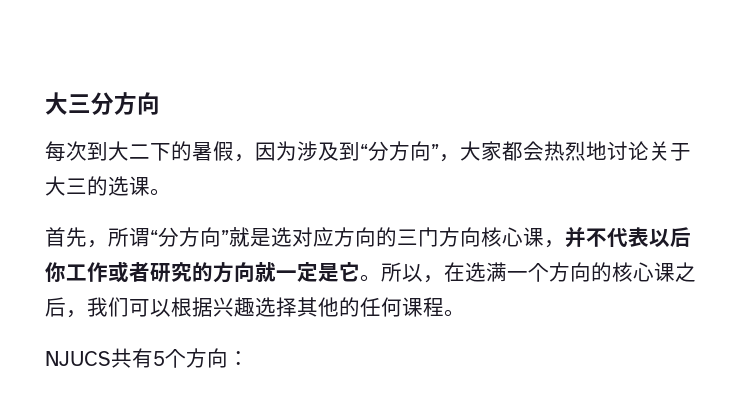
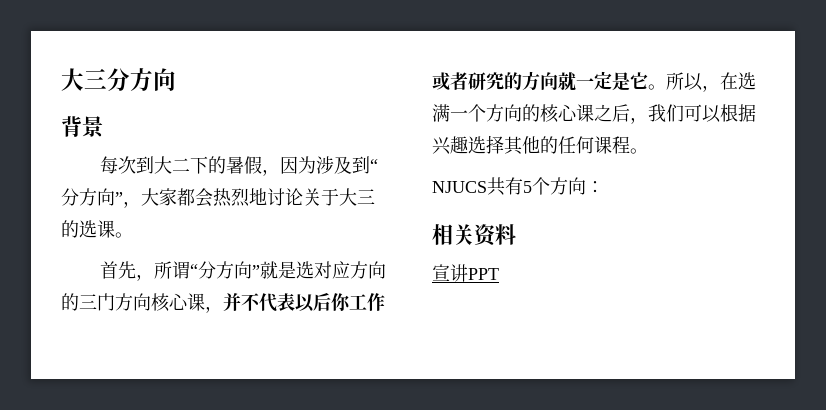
+ 背景
+ 相关资料
+ 宣讲PPT

